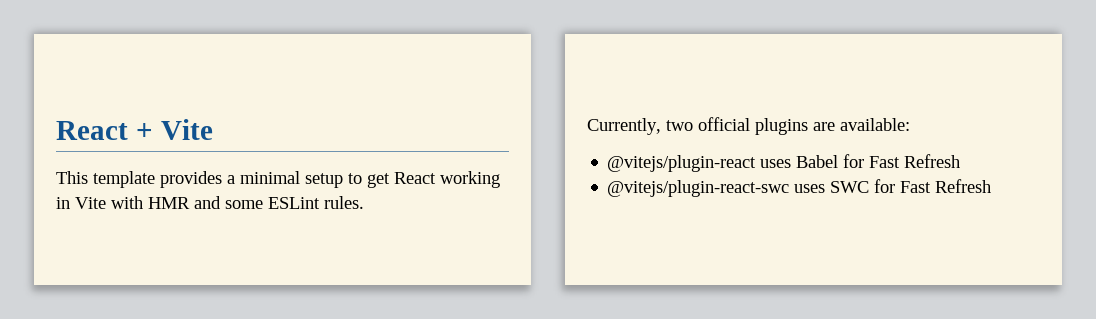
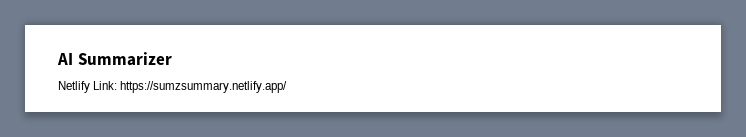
- React + Vite
- This template provides a minimal setup to get React working in Vite with HMR and some ESLint rules.
- Currently, two official plugins are available:
- @vitejs/plugin-react uses Babel for Fast Refresh
- @vitejs/plugin-react-swc uses SWC for Fast Refresh
+ AI Summarizer
+ Netlify Link: https://sumzsummary.netlify.app/

